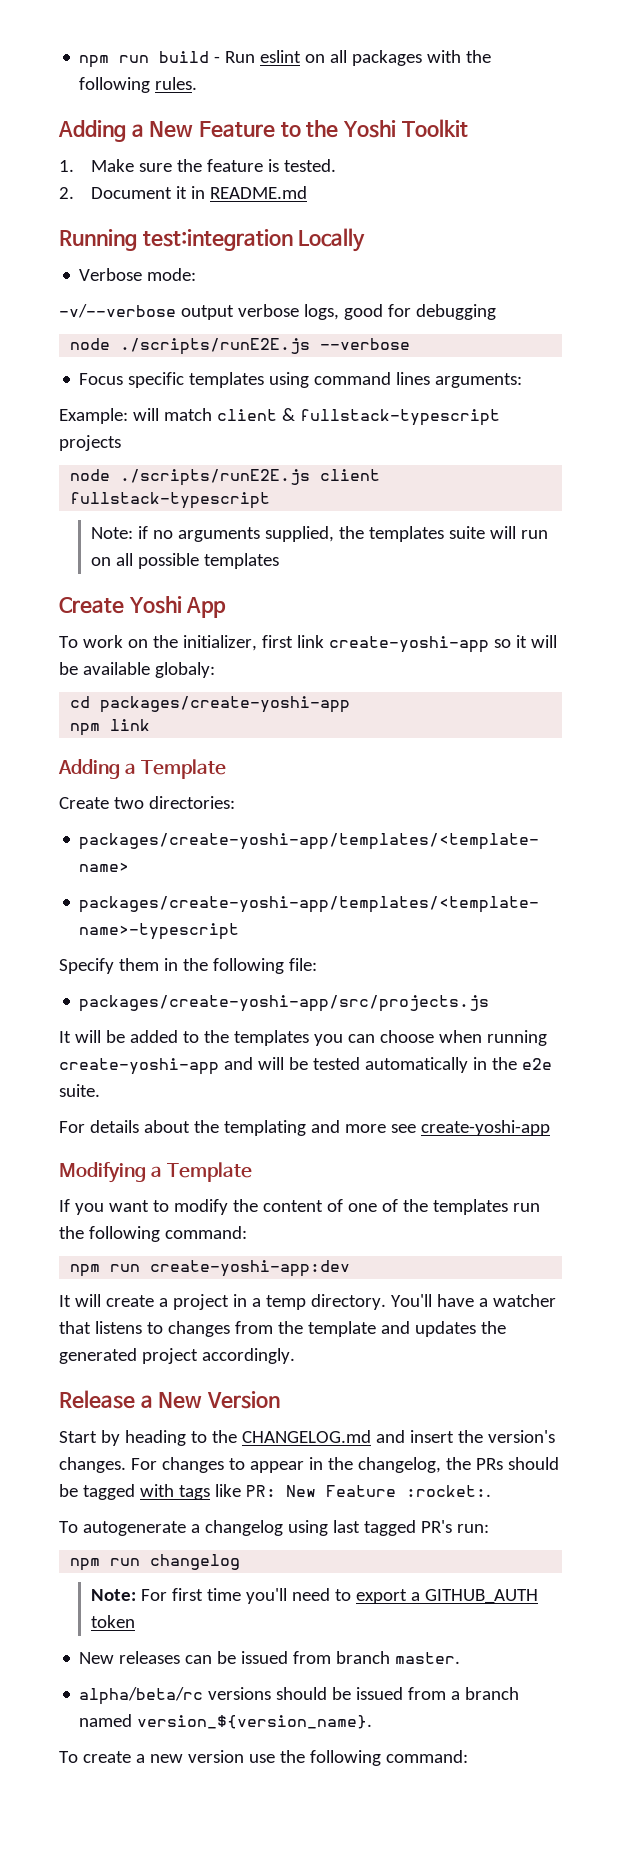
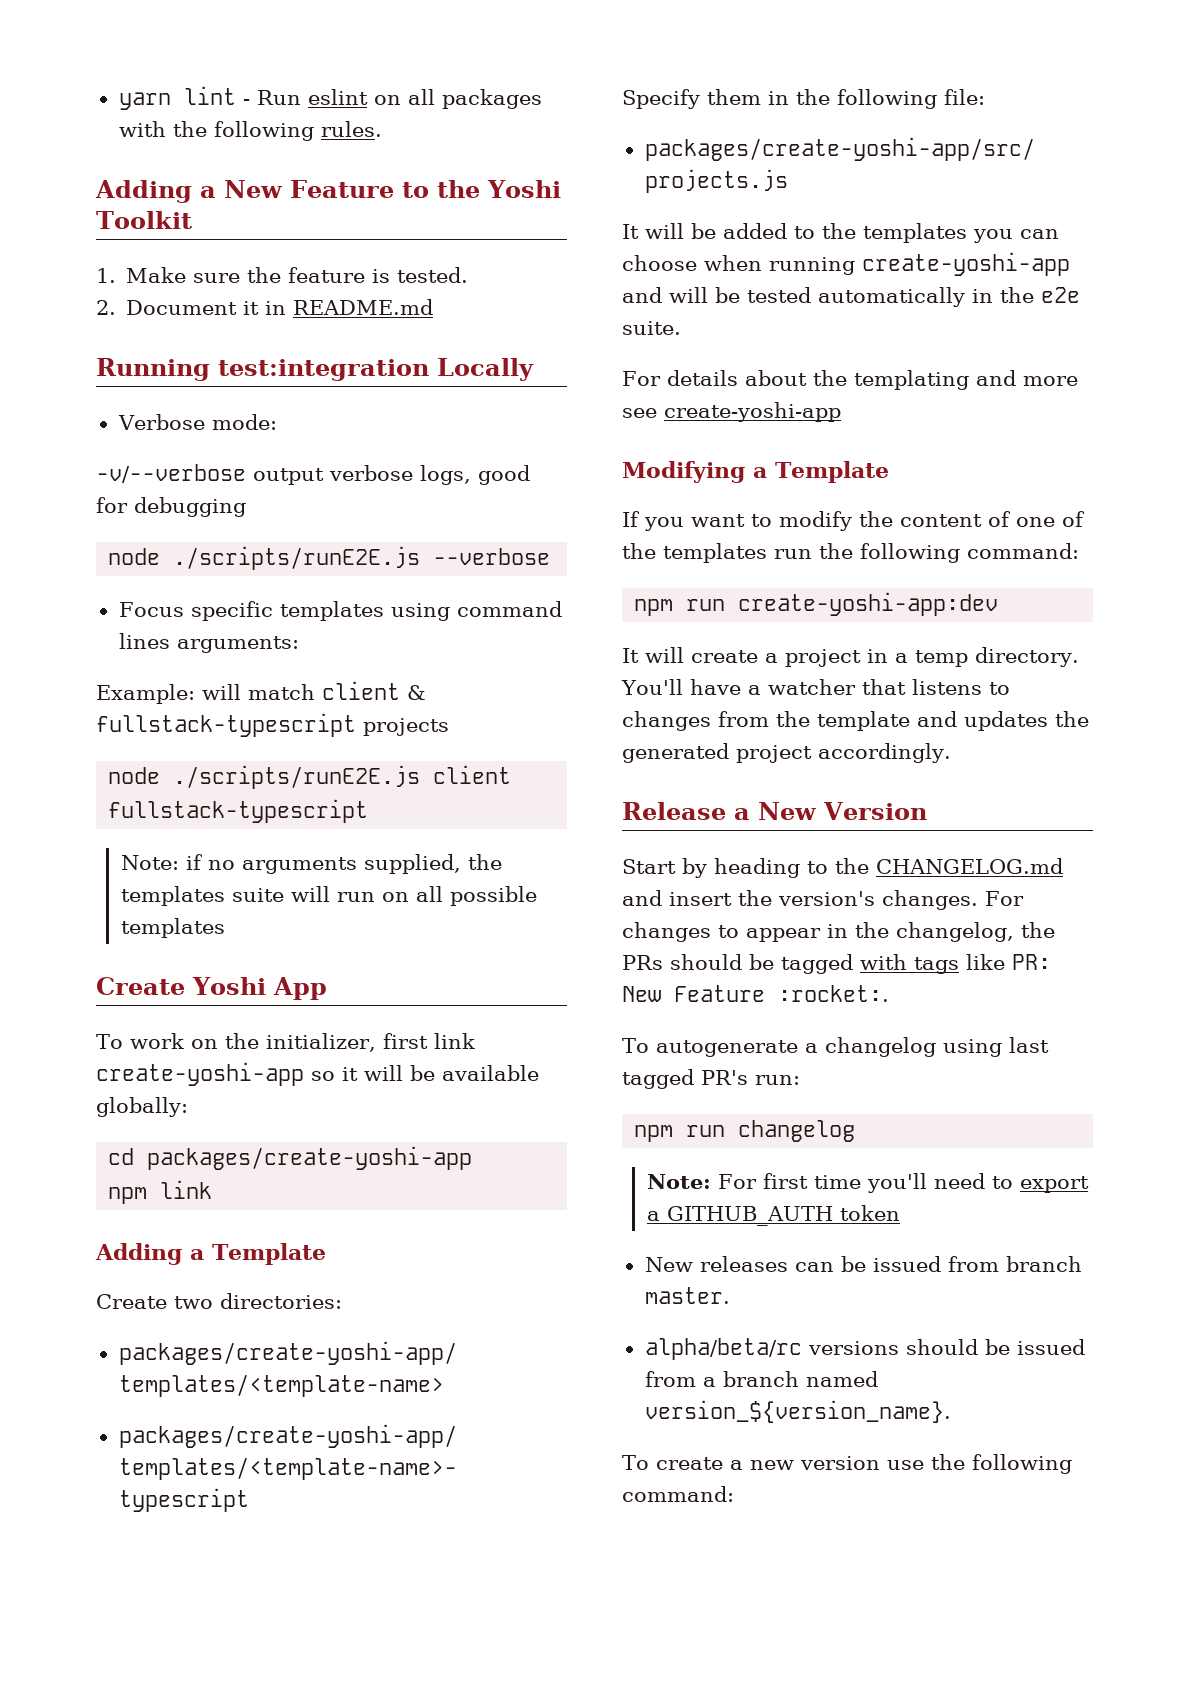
- npm run build - Run eslint on all packages with the following rules.
+ yarn lint - Run eslint on all packages with the following rules.
- To work on the initializer, first link create-yoshi-app so it will be available globaly:
+ To work on the initializer, first link create-yoshi-app so it will be available globally:

